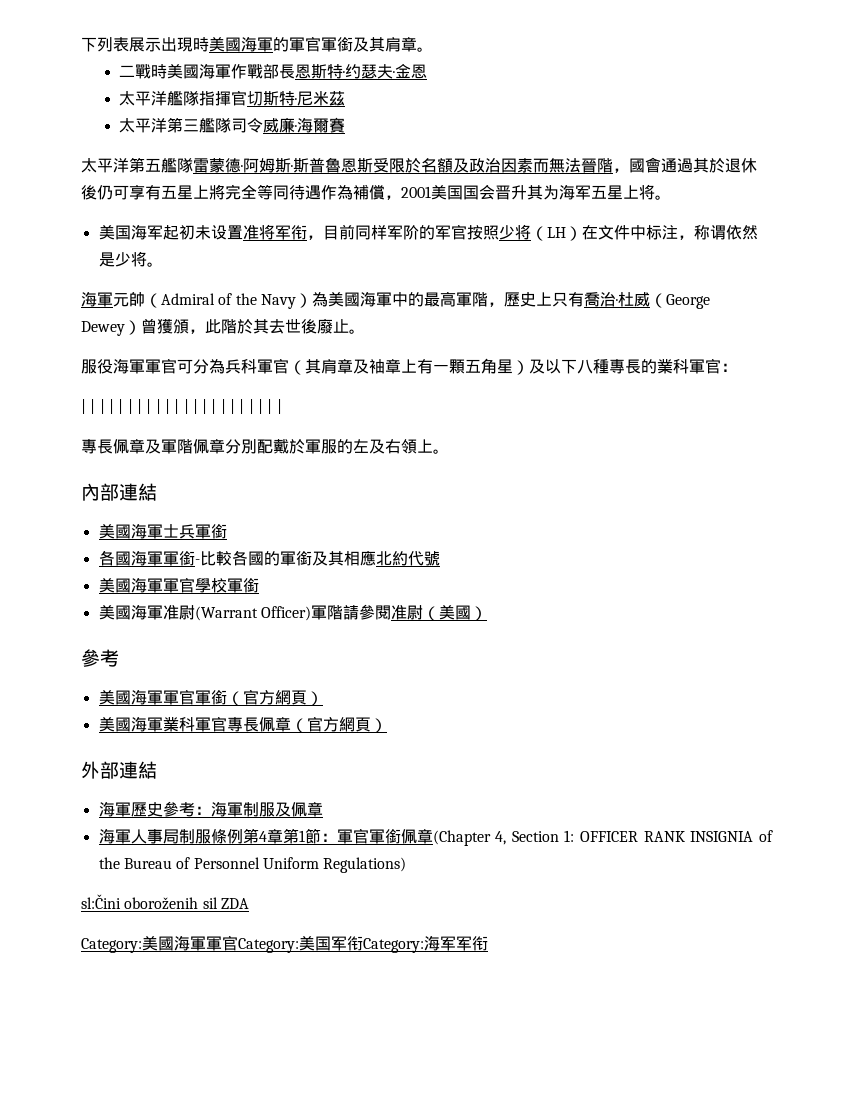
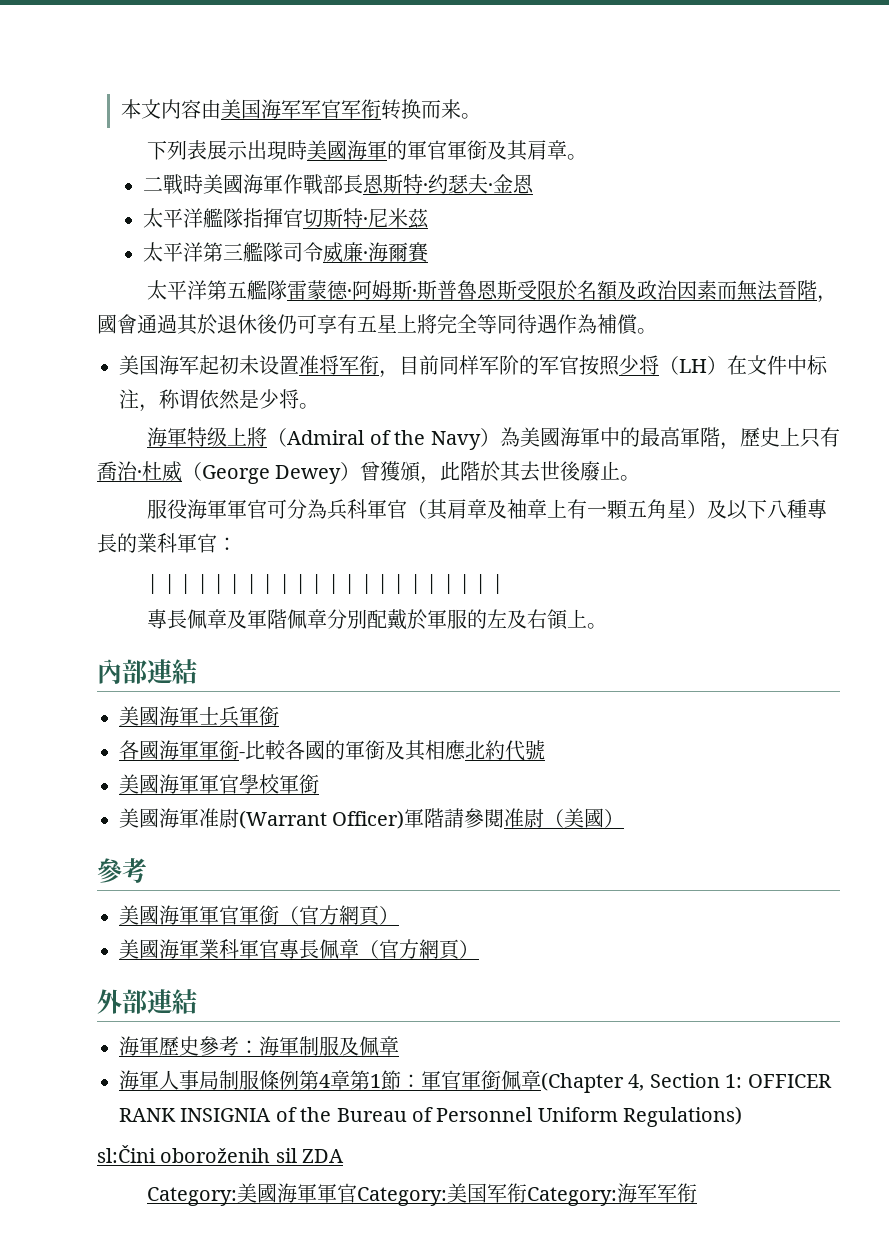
+ 本文内容由美国海军军官军衔转换而来。
- 太平洋第五艦隊雷蒙德·阿姆斯·斯普魯恩斯受限於名額及政治因素而無法晉階，國會通過其於退休後仍可享有五星上將完全等同待遇作為補償，2001美国国会晋升其为海军五星上将。
+ 太平洋第五艦隊雷蒙德·阿姆斯·斯普魯恩斯受限於名額及政治因素而無法晉階，國會通過其於退休後仍可享有五星上將完全等同待遇作為補償。
- 海軍元帥（Admiral of the Navy）為美國海軍中的最高軍階，歷史上只有喬治·杜威（George Dewey）曾獲頒，此階於其去世後廢止。
+ 海軍特级上將（Admiral of the Navy）為美國海軍中的最高軍階，歷史上只有喬治·杜威（George Dewey）曾獲頒，此階於其去世後廢止。

